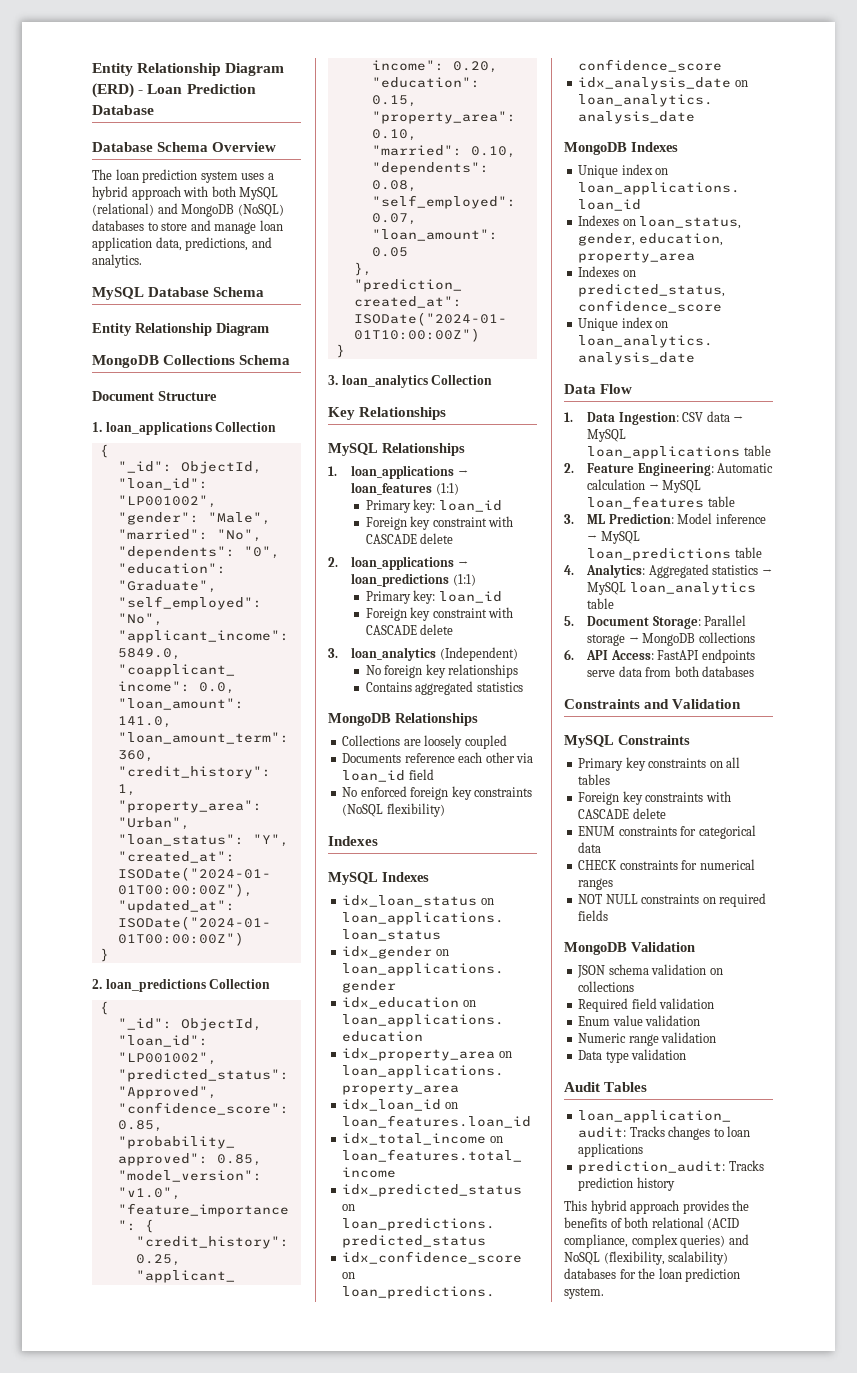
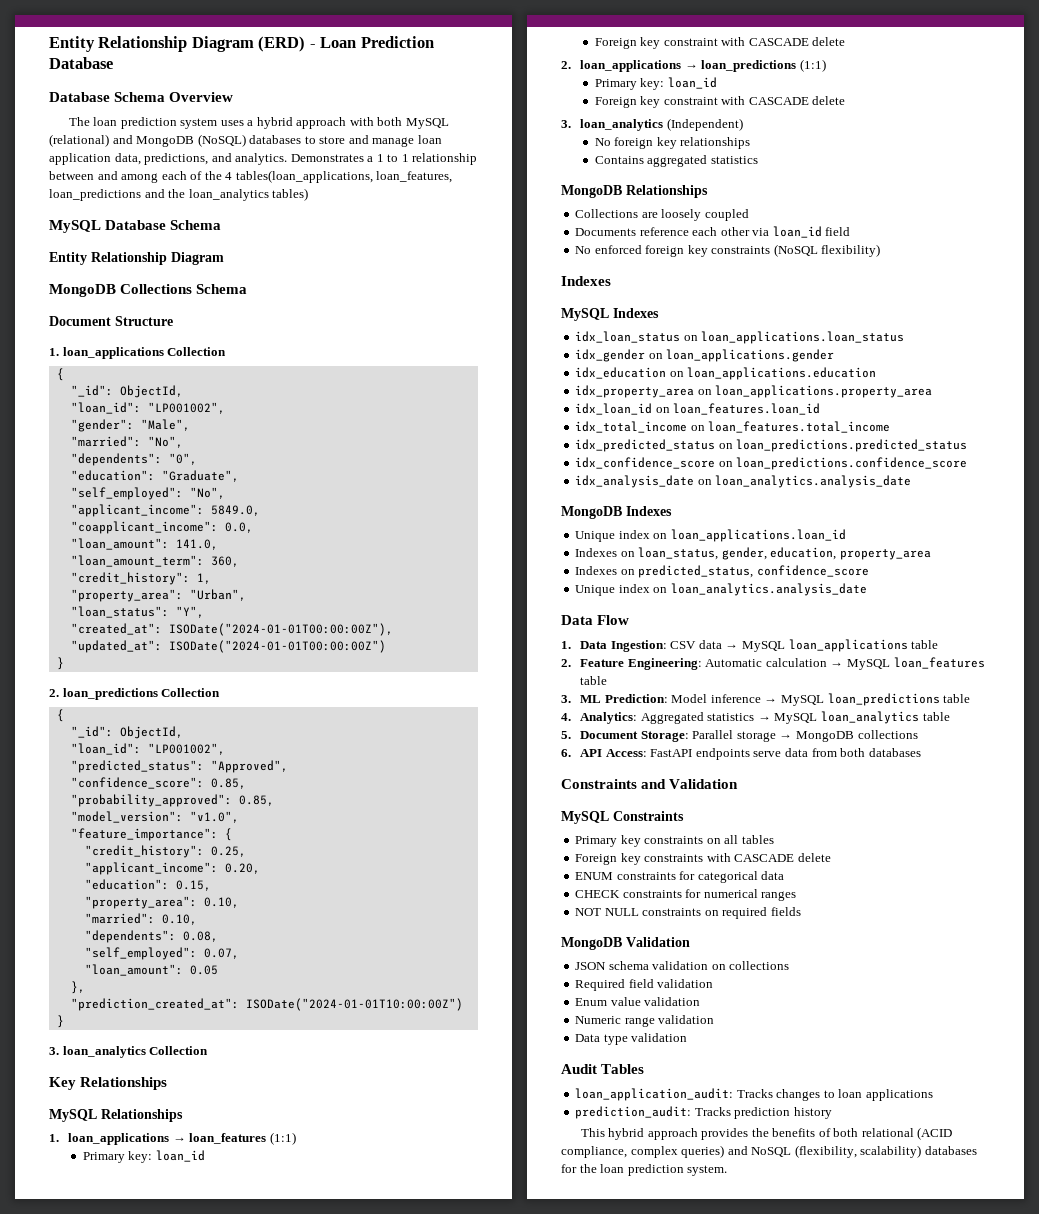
+ Demonstrates a 1 to 1 relationship between and among each of the 4 tables(loan_applications, loan_features, loan_predictions and the loan_analytics tables)

